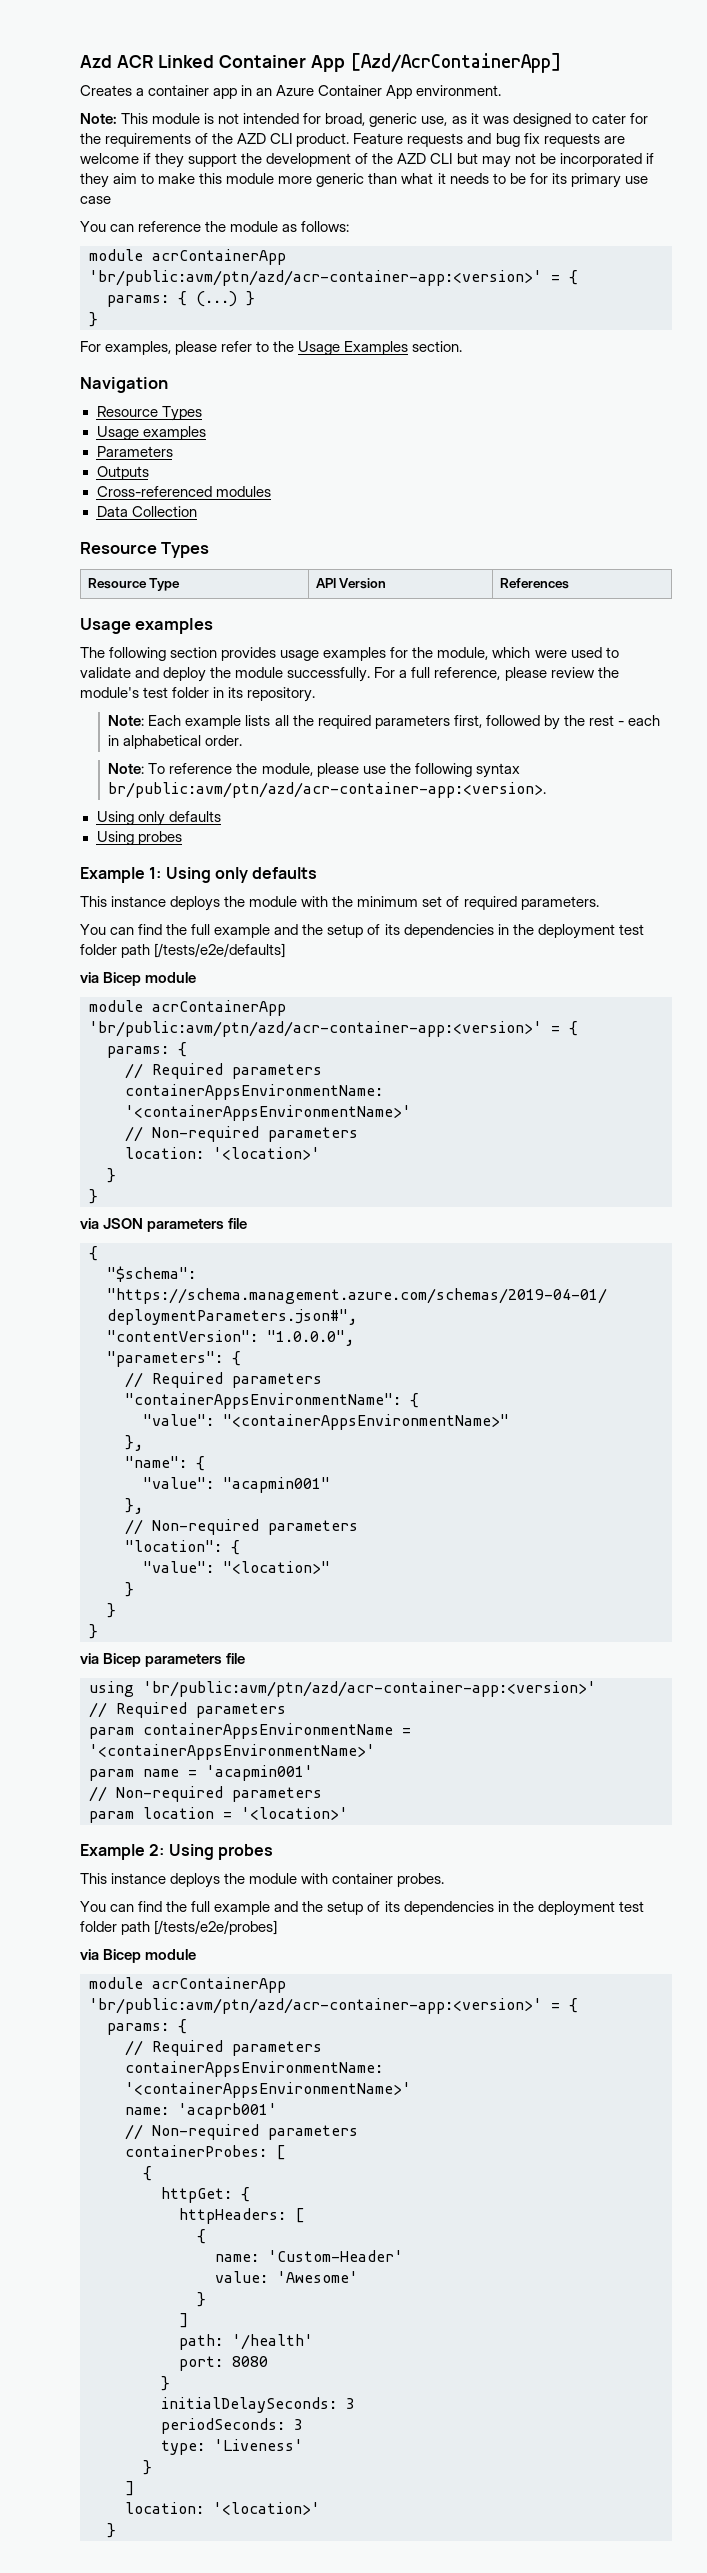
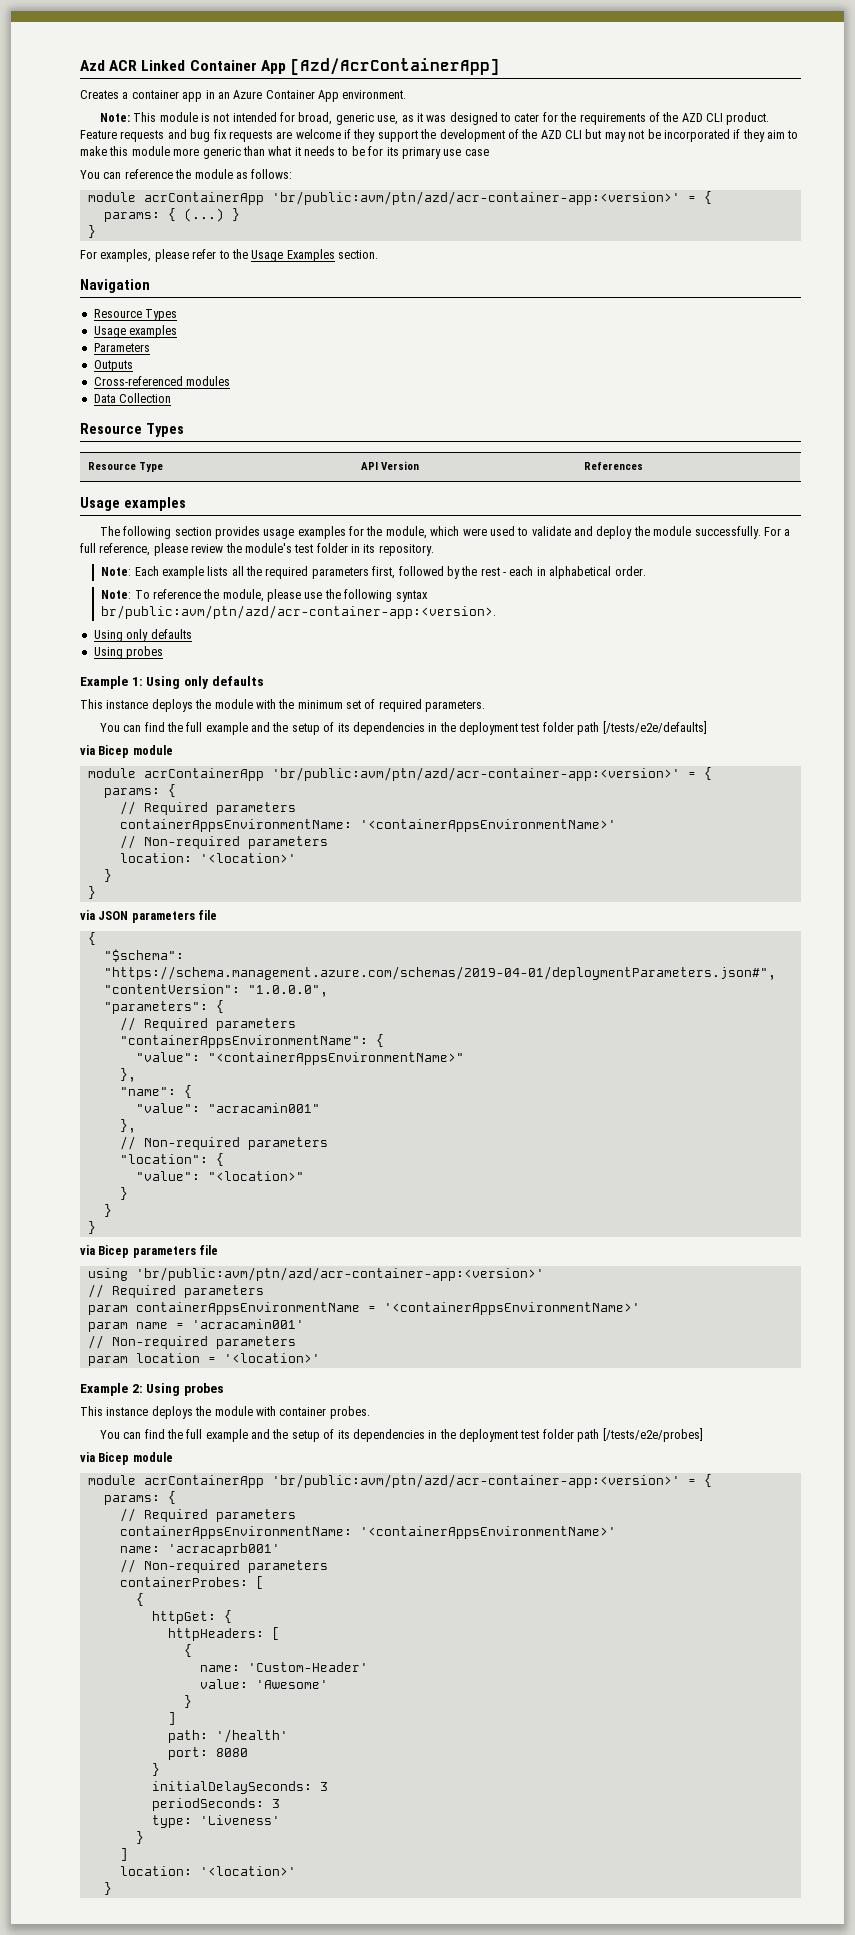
- "value": "acapmin001"
+ "value": "acracamin001"
- param name = 'acapmin001'
+ param name = 'acracamin001'
- name: 'acaprb001'
+ name: 'acracaprb001'

